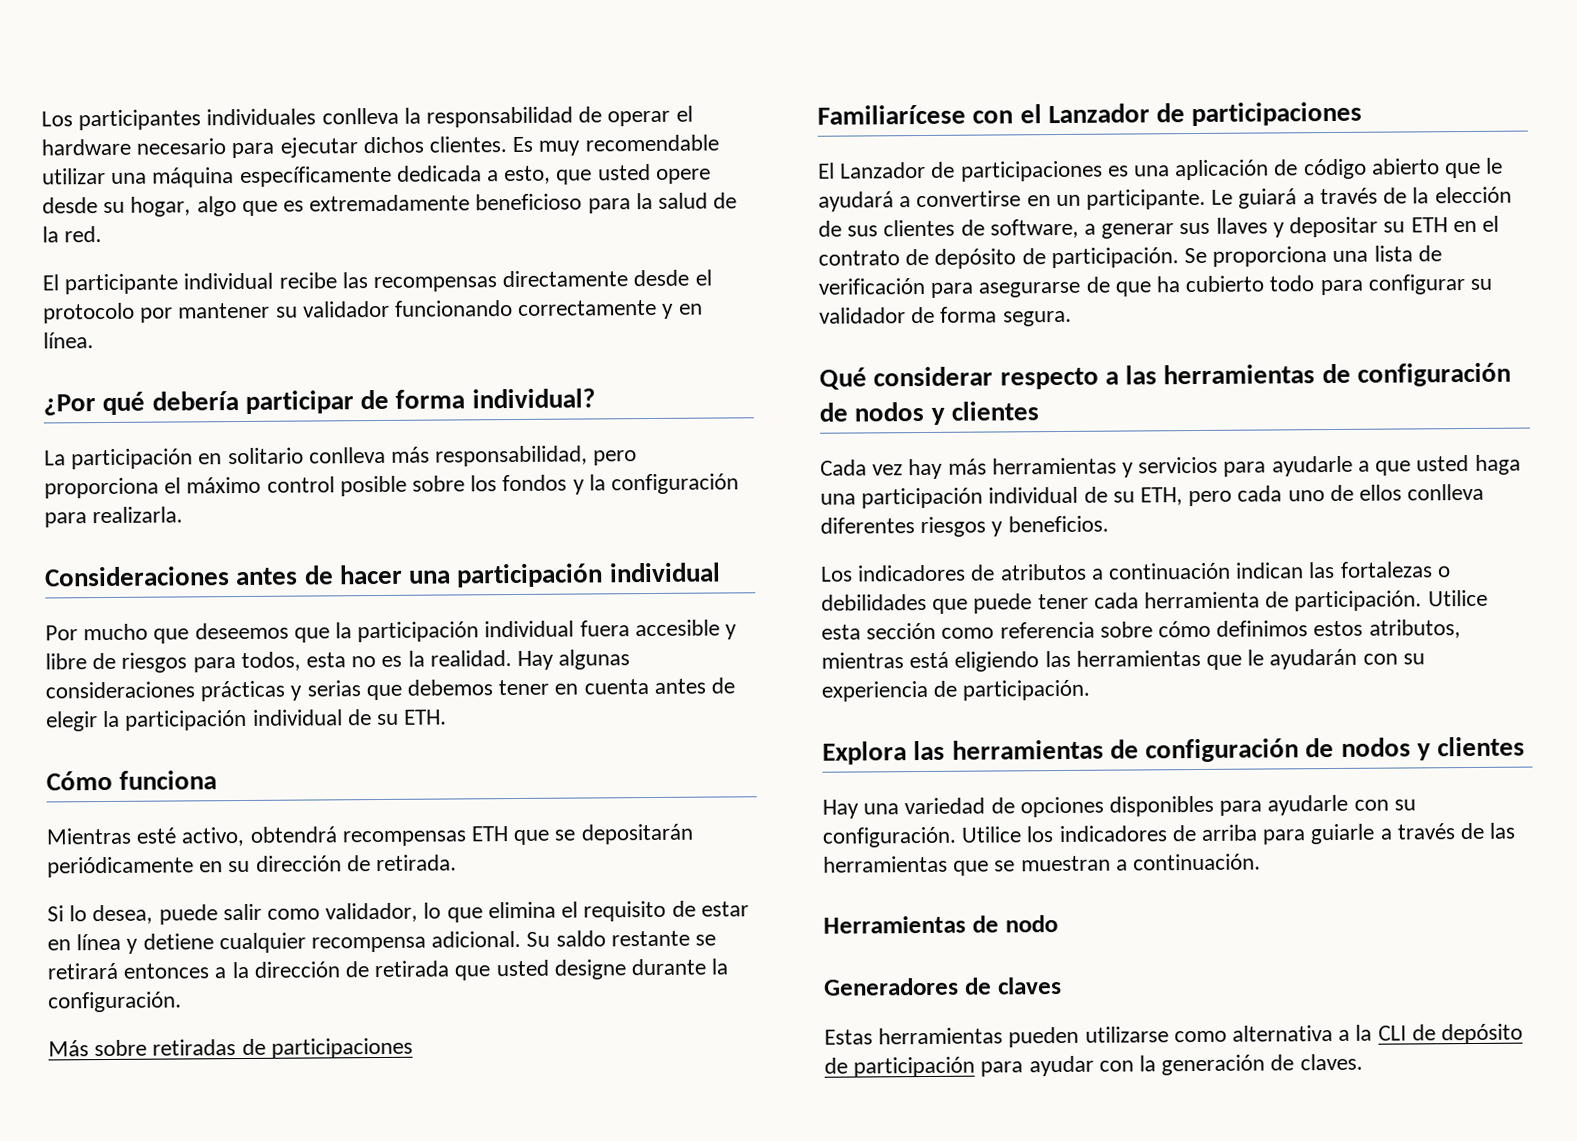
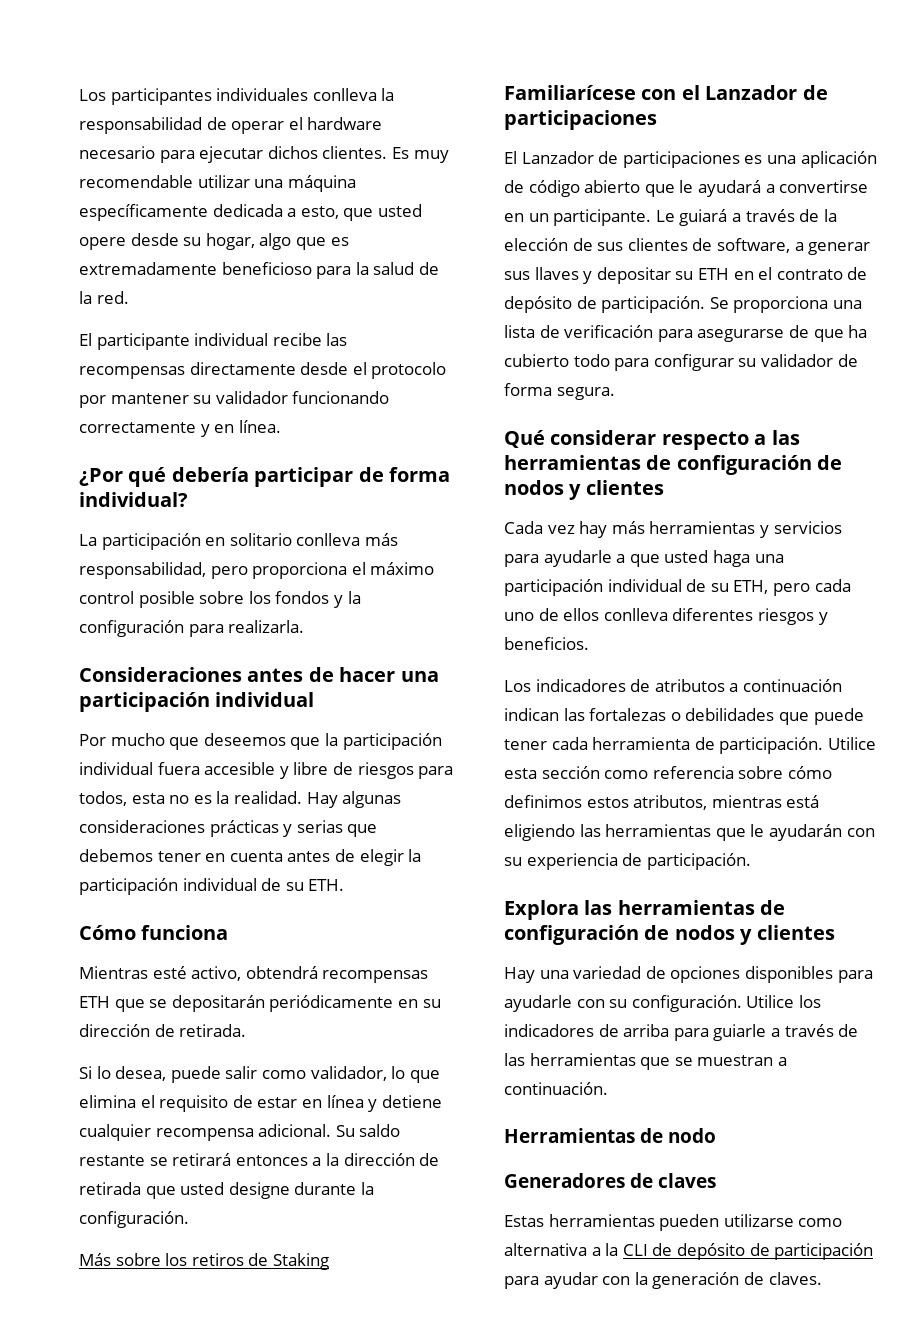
- Más sobre retiradas de participaciones
+ Más sobre los retiros de Staking

